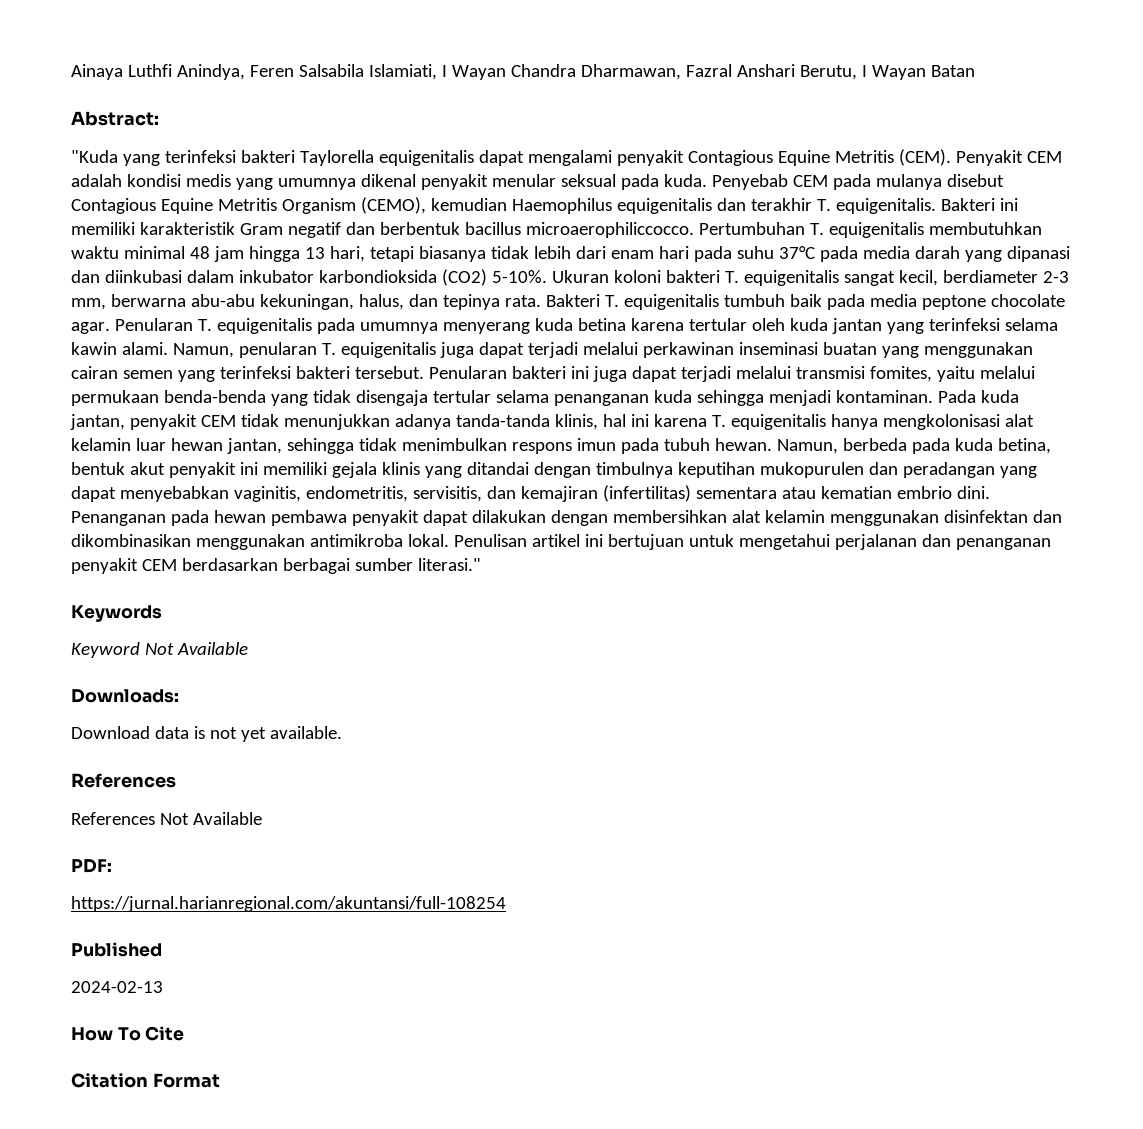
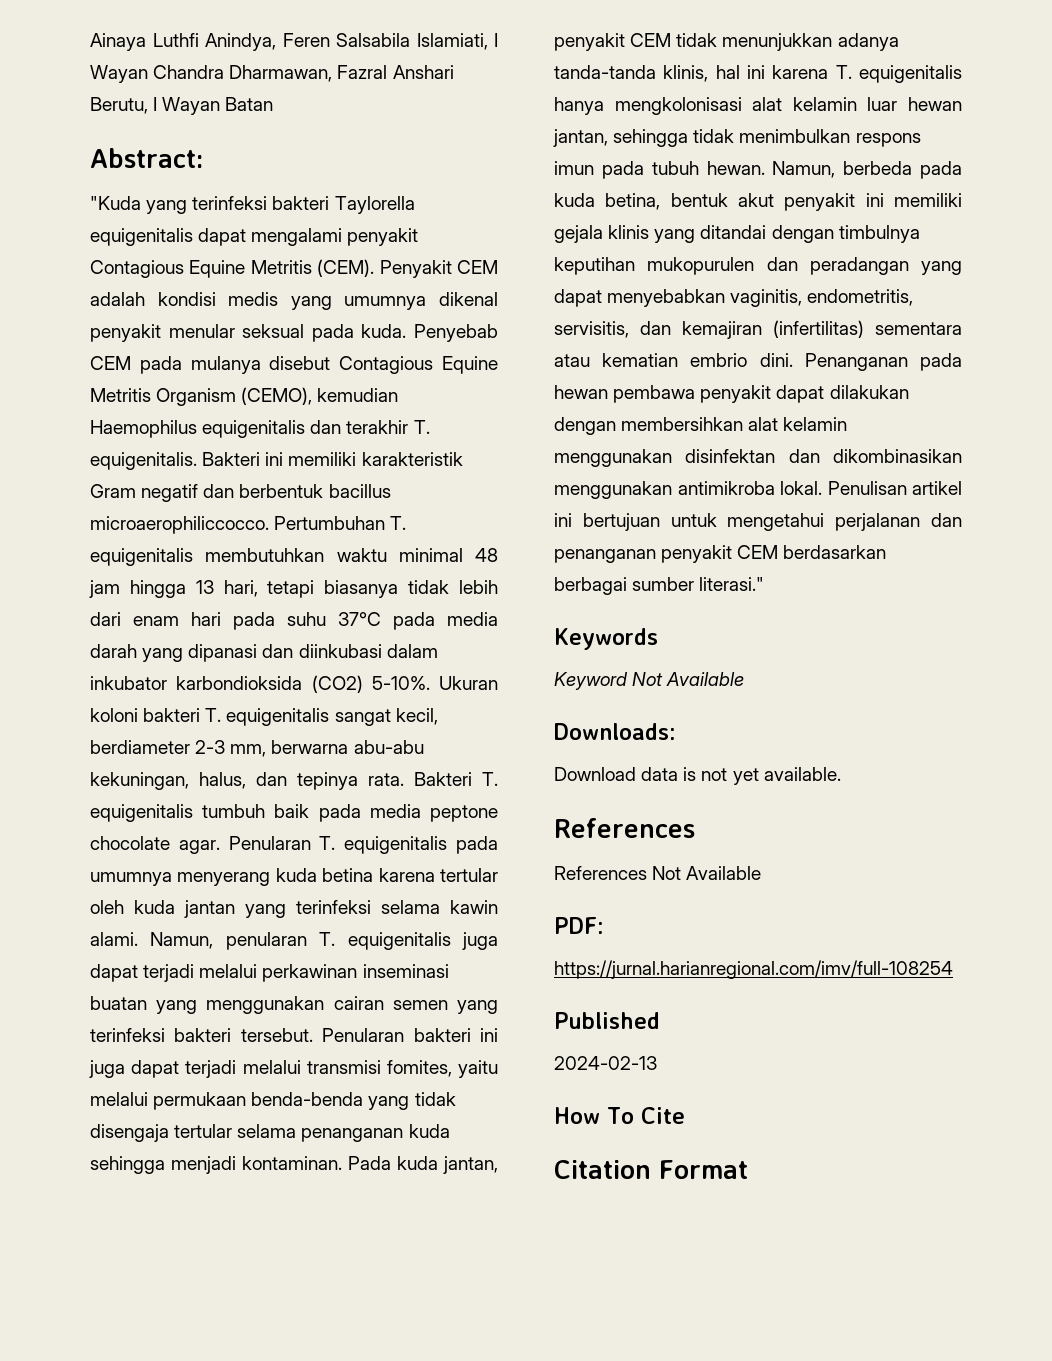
- https://jurnal.harianregional.com/akuntansi/full-108254
+ https://jurnal.harianregional.com/imv/full-108254

